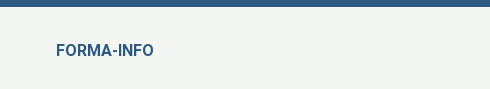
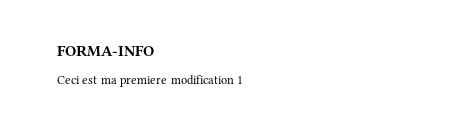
+ Ceci est ma premiere modification 1

